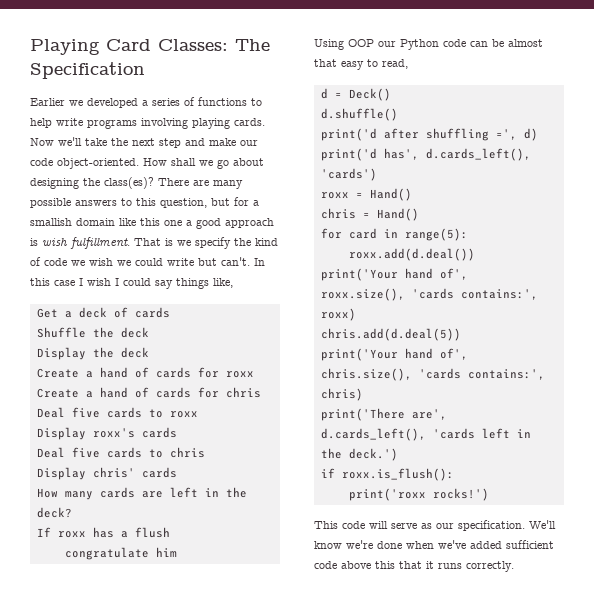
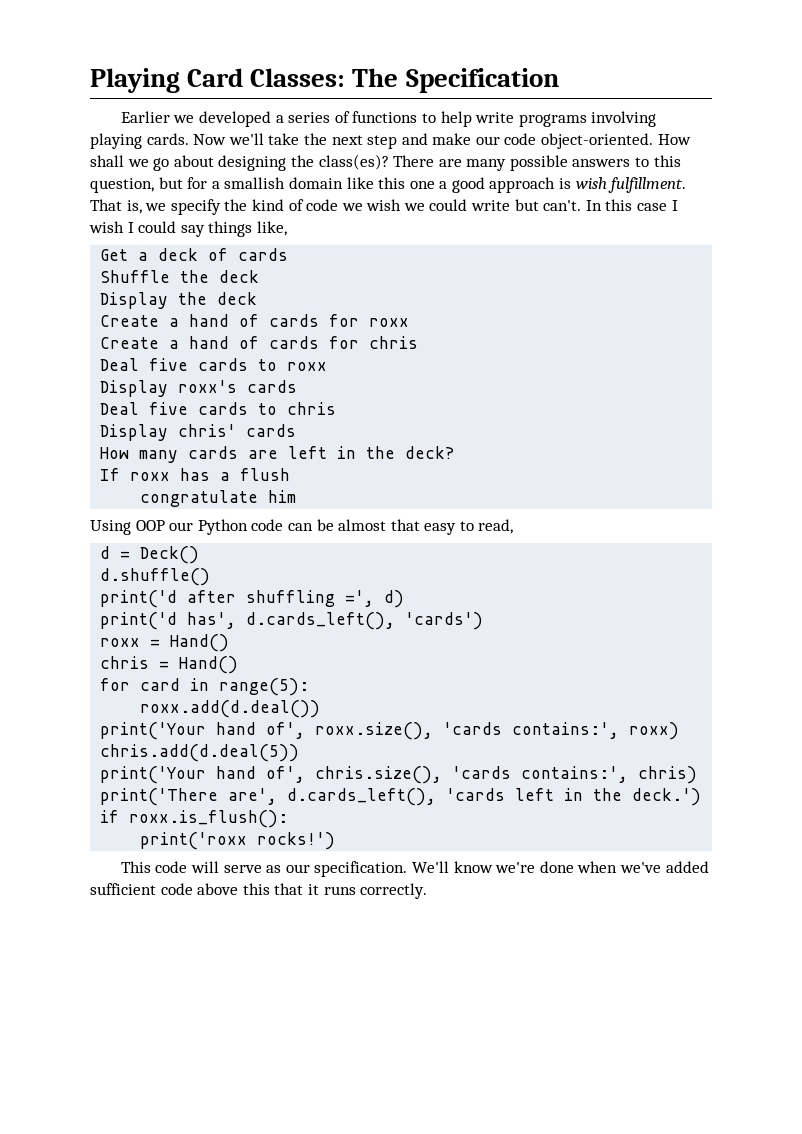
- That is we specify the kind of code we wish we could write but can't.
+ That is, we specify the kind of code we wish we could write but can't.

